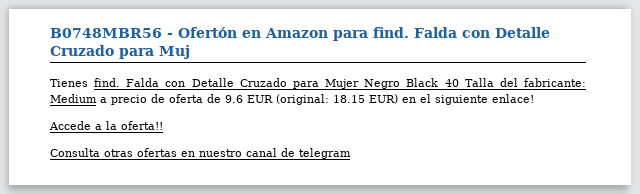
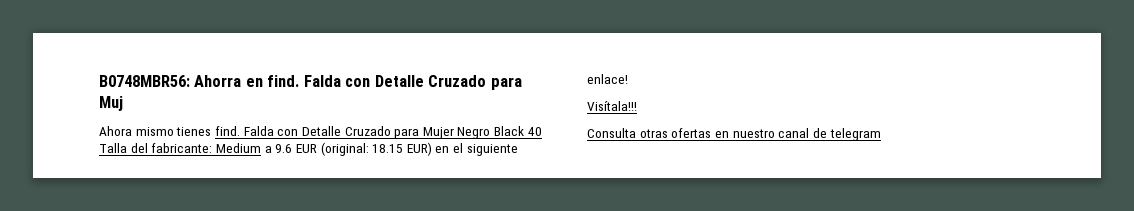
- B0748MBR56 - Ofertón en Amazon para find.
+ B0748MBR56: Ahorra en find.
- Tienes find.
+ Ahora mismo tienes find.
- Falda con Detalle Cruzado para Mujer Negro Black 40 Talla del fabricante: Medium a precio de oferta de 9.6 EUR (original: 18.15 EUR) en el siguiente enlace!
+ Falda con Detalle Cruzado para Mujer Negro Black 40 Talla del fabricante: Medium a 9.6 EUR (original: 18.15 EUR) en el siguiente enlace!
- Accede a la oferta!!
+ Visítala!!!

